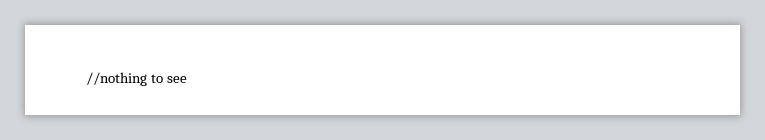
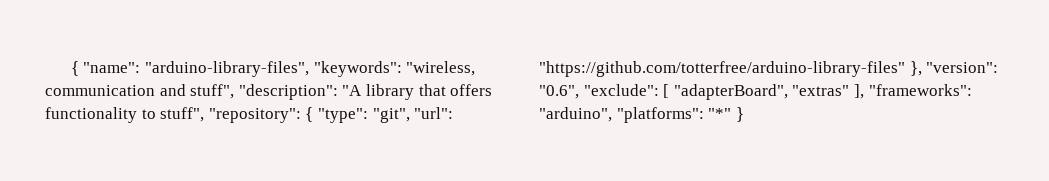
- //nothing to see
+ { "name": "arduino-library-files", "keywords": "wireless, communication and stuff", "description": "A library that offers functionality to stuff", "repository": { "type": "git", "url": "https://github.com/totterfree/arduino-library-files" }, "version": "0.6", "exclude": [ "adapterBoard", "extras" ], "frameworks": "arduino", "platforms": "*" }

